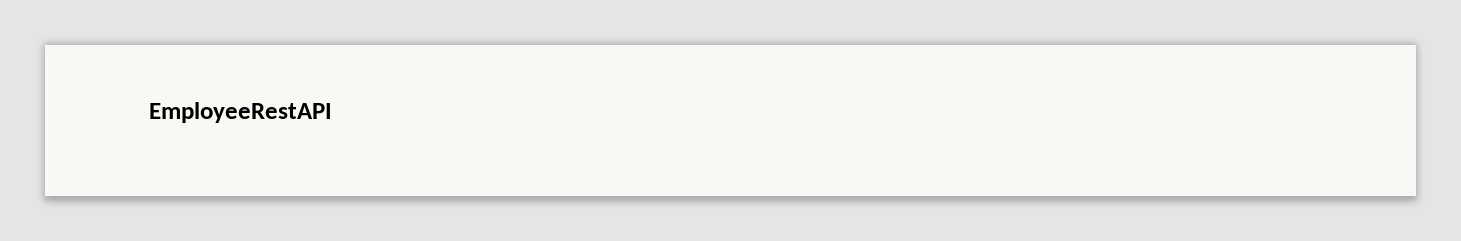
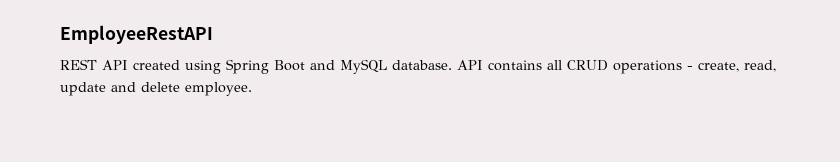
+ REST API created using Spring Boot and MySQL database. API contains all CRUD operations - create, read, update and delete employee.

